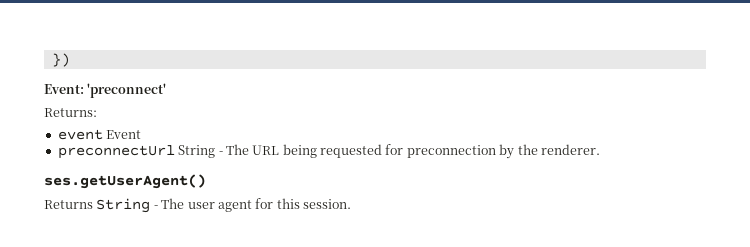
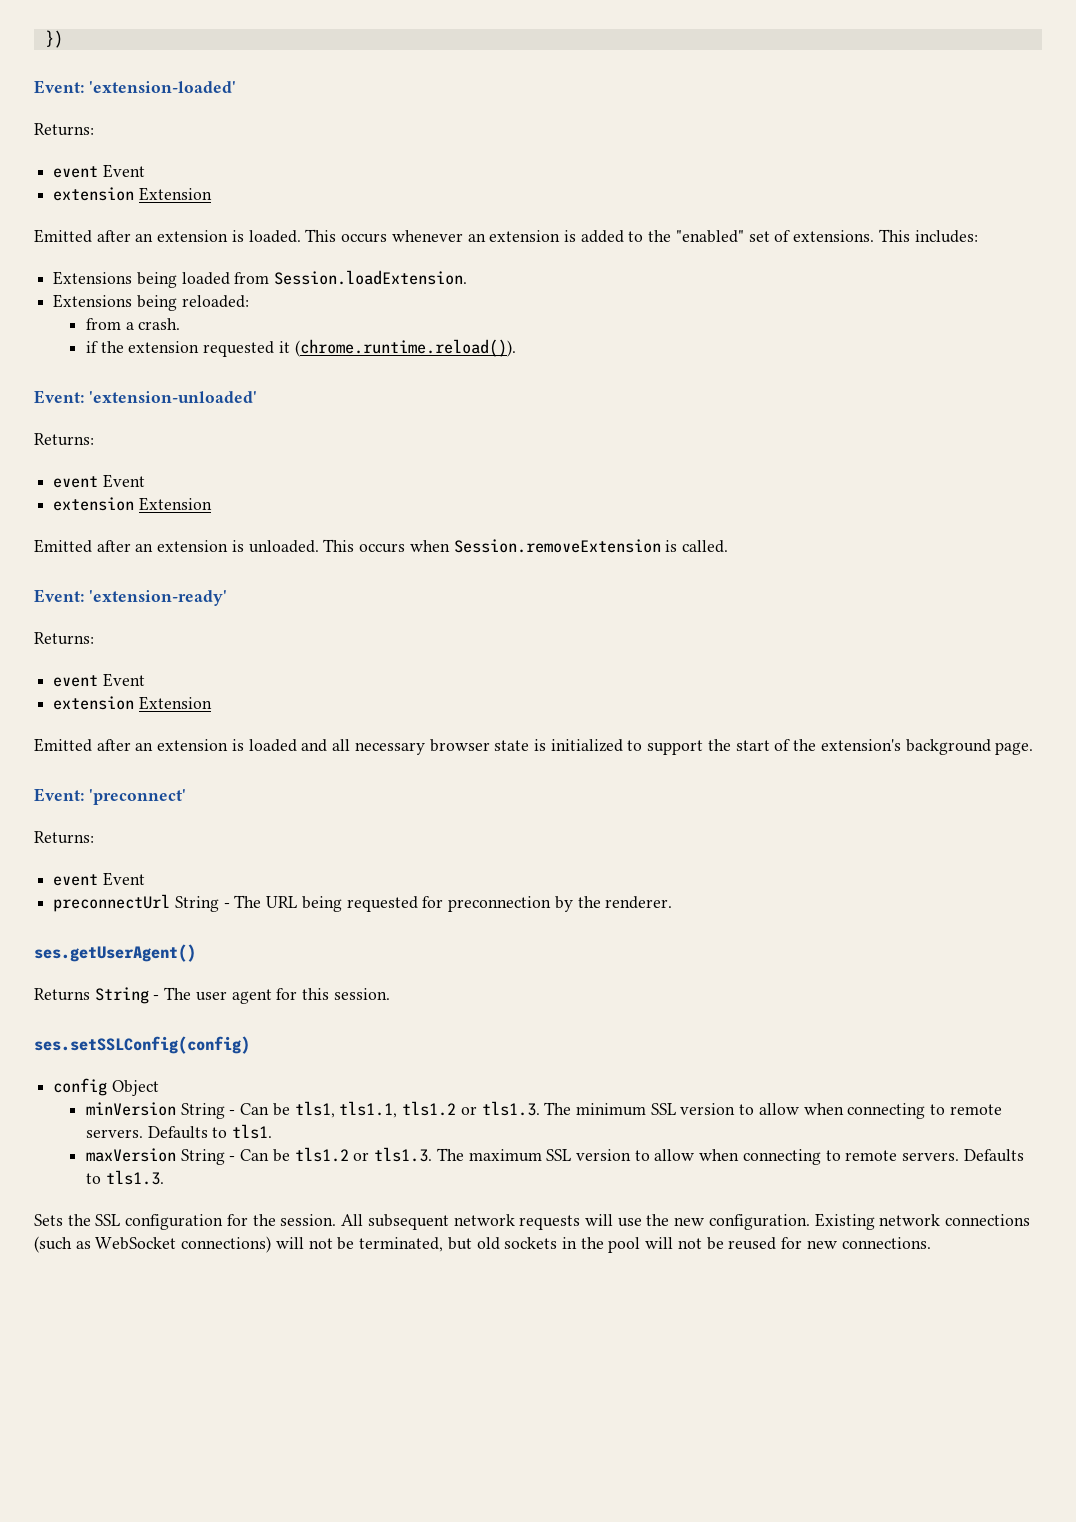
+ Event: 'extension-loaded'
+ Returns:
+ event Event
+ extension Extension
+ Emitted after an extension is loaded. This occurs whenever an extension is added to the "enabled" set of extensions. This includes:
+ Extensions being loaded from Session.loadExtension.
+ Extensions being reloaded:
+ from a crash.
+ if the extension requested it (chrome.runtime.reload()).
+ Event: 'extension-unloaded'
+ Returns:
+ event Event
+ extension Extension
+ Emitted after an extension is unloaded. This occurs when Session.removeExtension is called.
+ Event: 'extension-ready'
+ Returns:
+ event Event
+ extension Extension
+ Emitted after an extension is loaded and all necessary browser state is initialized to support the start of the extension's background page.
+ ses.setSSLConfig(config)
+ config Object
+ minVersion String - Can be tls1, tls1.1, tls1.2 or tls1.3. The minimum SSL version to allow when connecting to remote servers. Defaults to tls1.
+ maxVersion String - Can be tls1.2 or tls1.3. The maximum SSL version to allow when connecting to remote servers. Defaults to tls1.3.
+ Sets the SSL configuration for the session. All subsequent network requests will use the new configuration. Existing network connections (such as WebSocket connections) will not be terminated, but old sockets in the pool will not be reused for new connections.

